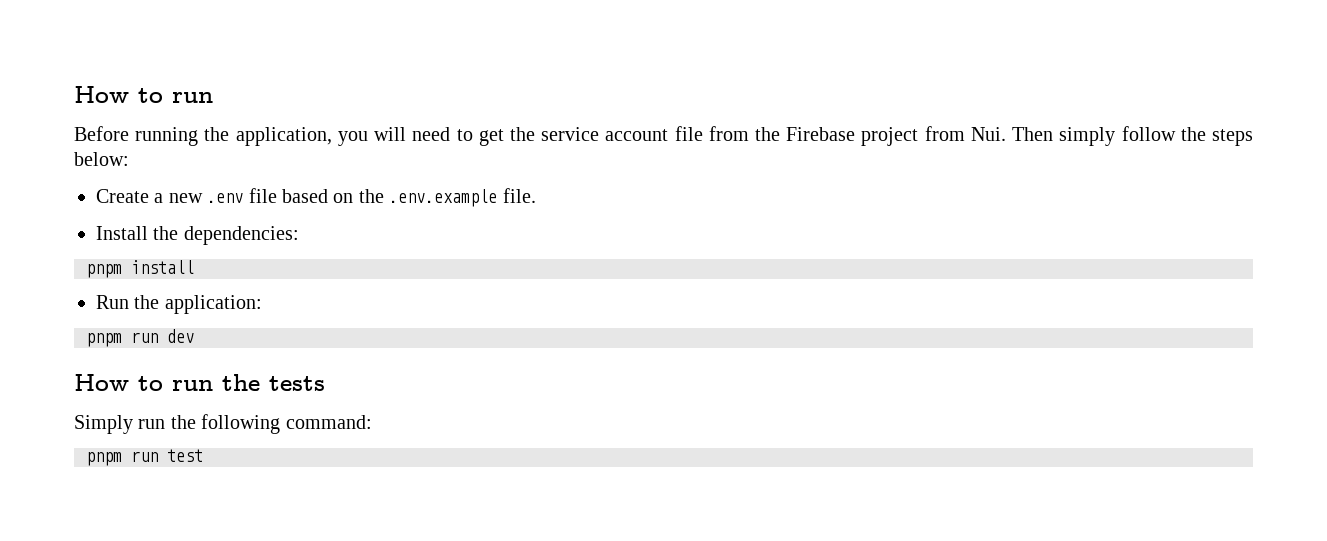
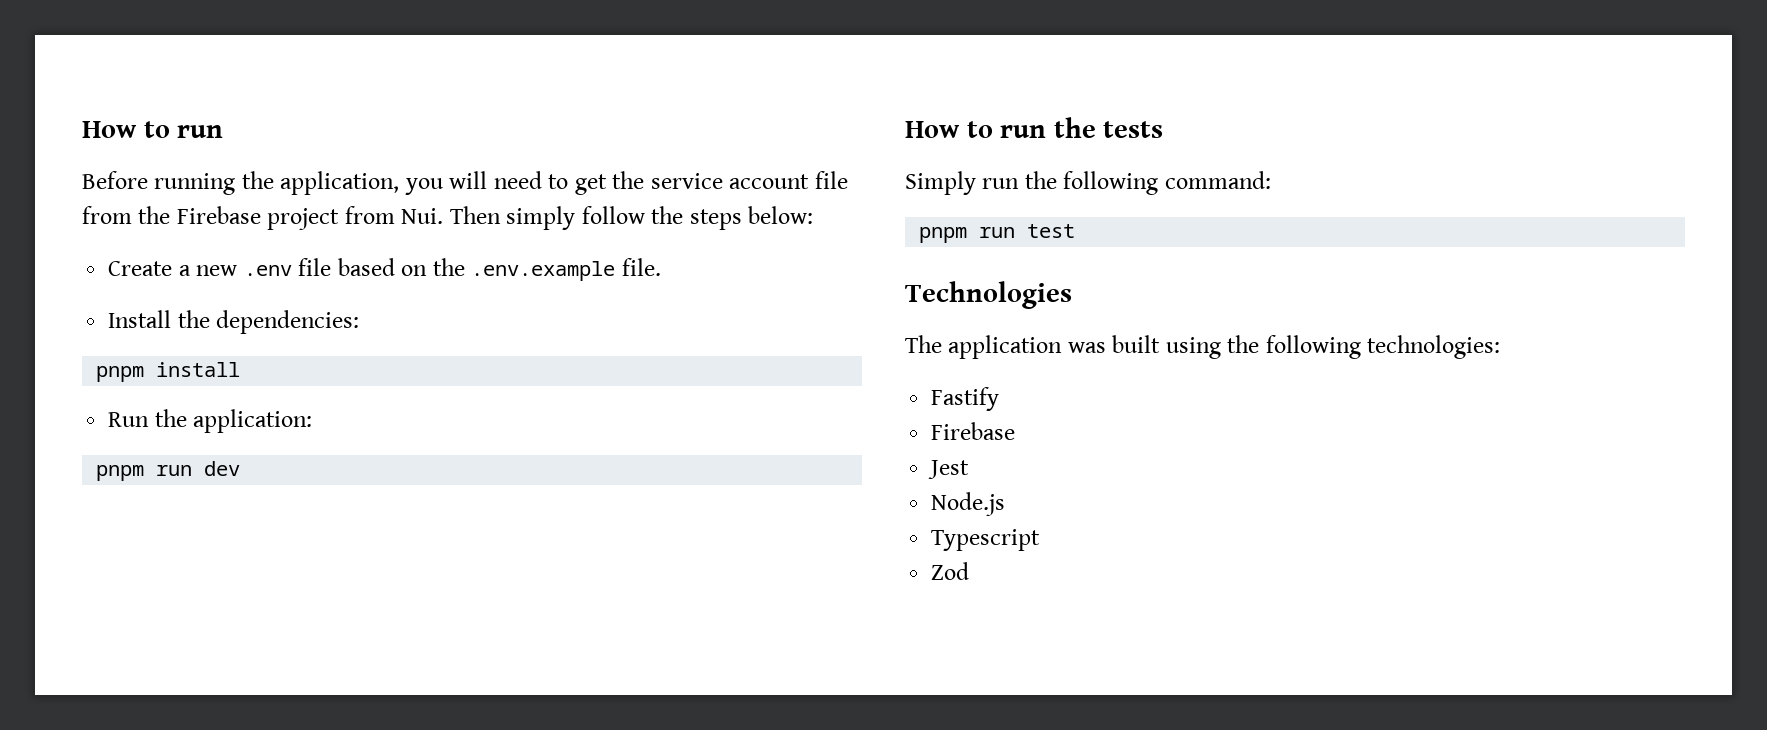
+ Technologies
+ The application was built using the following technologies:
+ Fastify
+ Firebase
+ Jest
+ Node.js
+ Typescript
+ Zod

